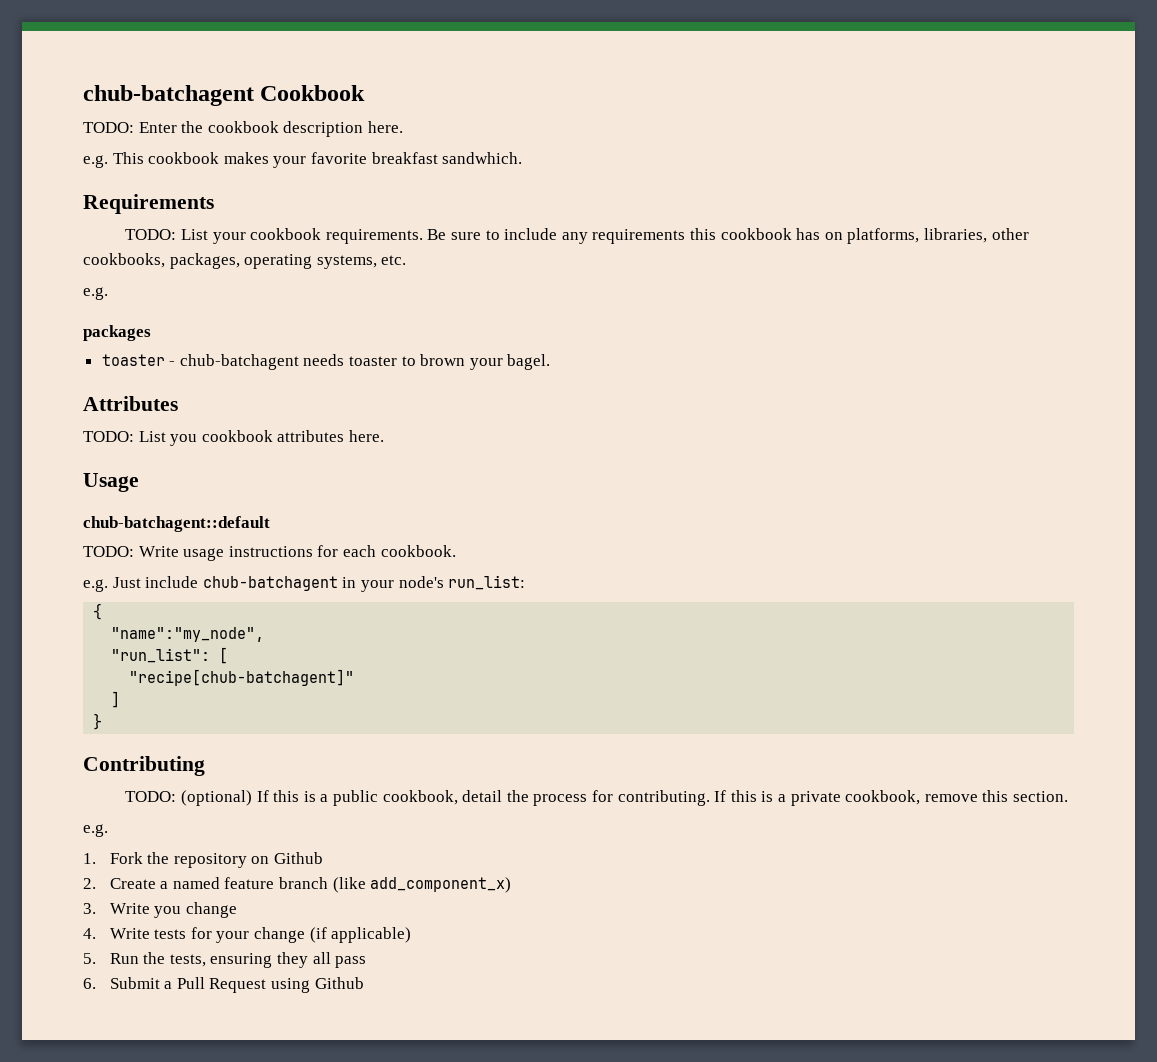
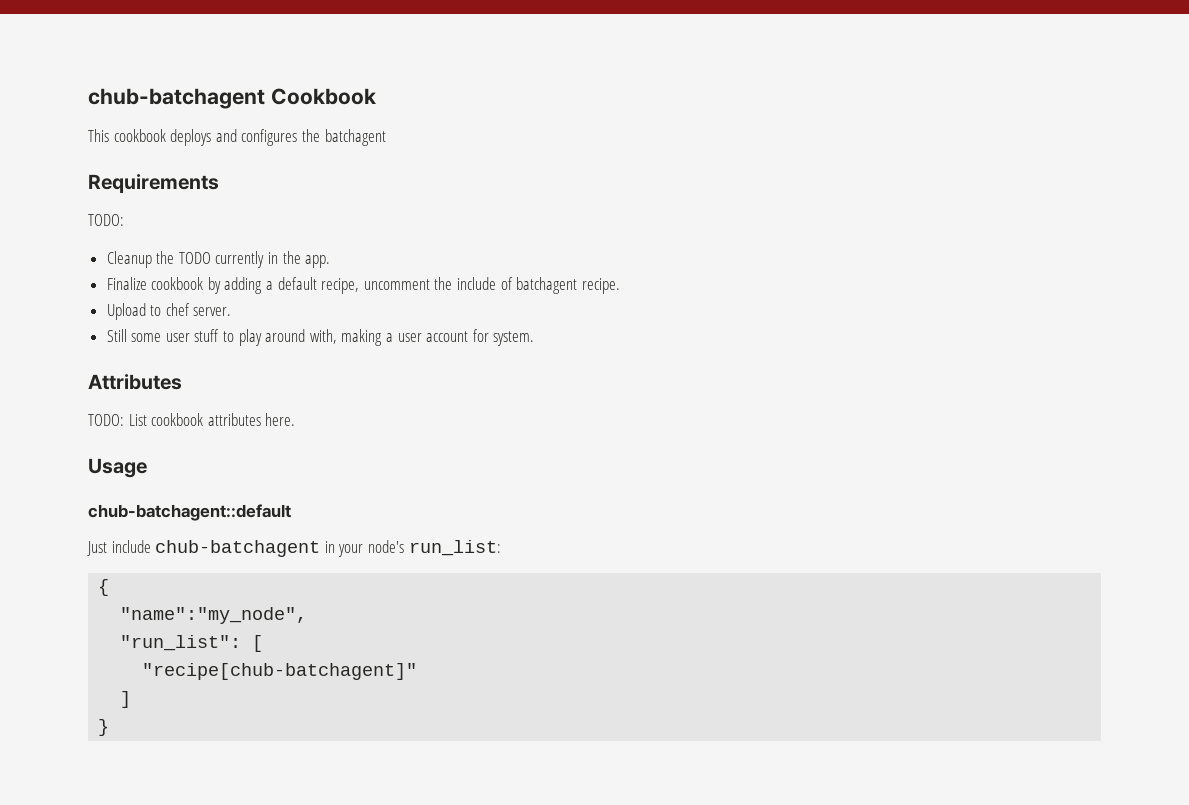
- TODO: Enter the cookbook description here.
- e.g. This cookbook makes your favorite breakfast sandwhich.
+ This cookbook deploys and configures the batchagent
  Requirements
- TODO: List your cookbook requirements. Be sure to include any requirements this cookbook has on platforms, libraries, other cookbooks, packages, operating systems, etc.
- e.g.
- packages
- toaster - chub-batchagent needs toaster to brown your bagel.
+ TODO:
+ Cleanup the TODO currently in the app.
+ Finalize cookbook by adding a default recipe, uncomment the include of batchagent recipe.
+ Upload to chef server.
+ Still some user stuff to play around with, making a user account for system.
- TODO: List you cookbook attributes here.
+ TODO: List cookbook attributes here.
- TODO: Write usage instructions for each cookbook.
- e.g. Just include chub-batchagent in your node's run_list:
+ Just include chub-batchagent in your node's run_list:
- Contributing
- TODO: (optional) If this is a public cookbook, detail the process for contributing. If this is a private cookbook, remove this section.
- e.g.
- 1. Fork the repository on Github
- 2. Create a named feature branch (like add_component_x)
- 3. Write you change
- 4. Write tests for your change (if applicable)
- 5. Run the tests, ensuring they all pass
- 6. Submit a Pull Request using Github

